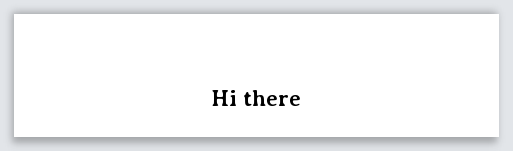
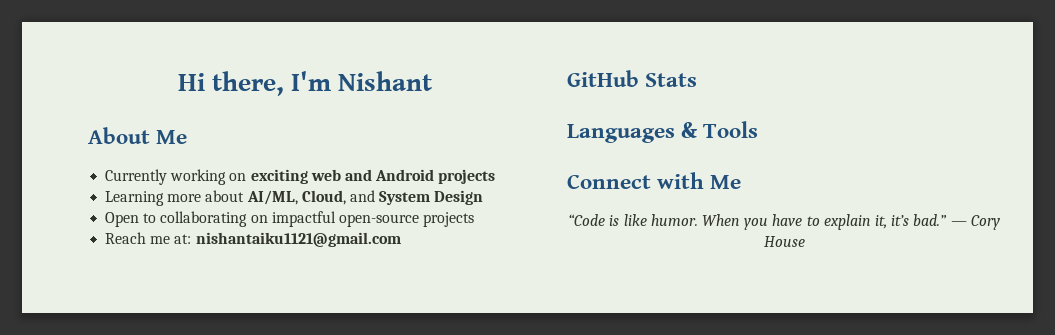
- Hi there
+ Hi there, I'm Nishant
+ About Me
+ Currently working on exciting web and Android projects
+ Learning more about AI/ML, Cloud, and System Design
+ Open to collaborating on impactful open-source projects
+ Reach me at: nishantaiku1121@gmail.com
+ GitHub Stats
+ Languages & Tools
+ Connect with Me
+ “Code is like humor. When you have to explain it, it’s bad.” — Cory House

